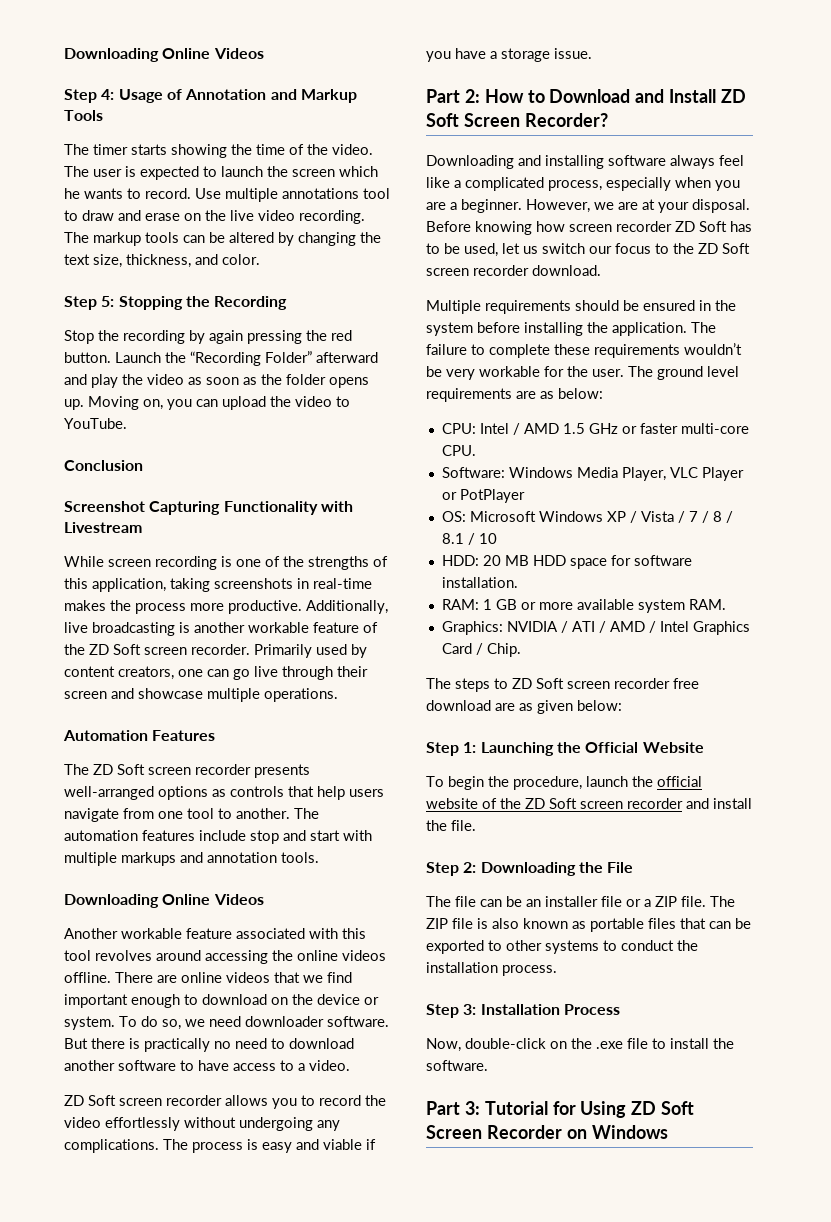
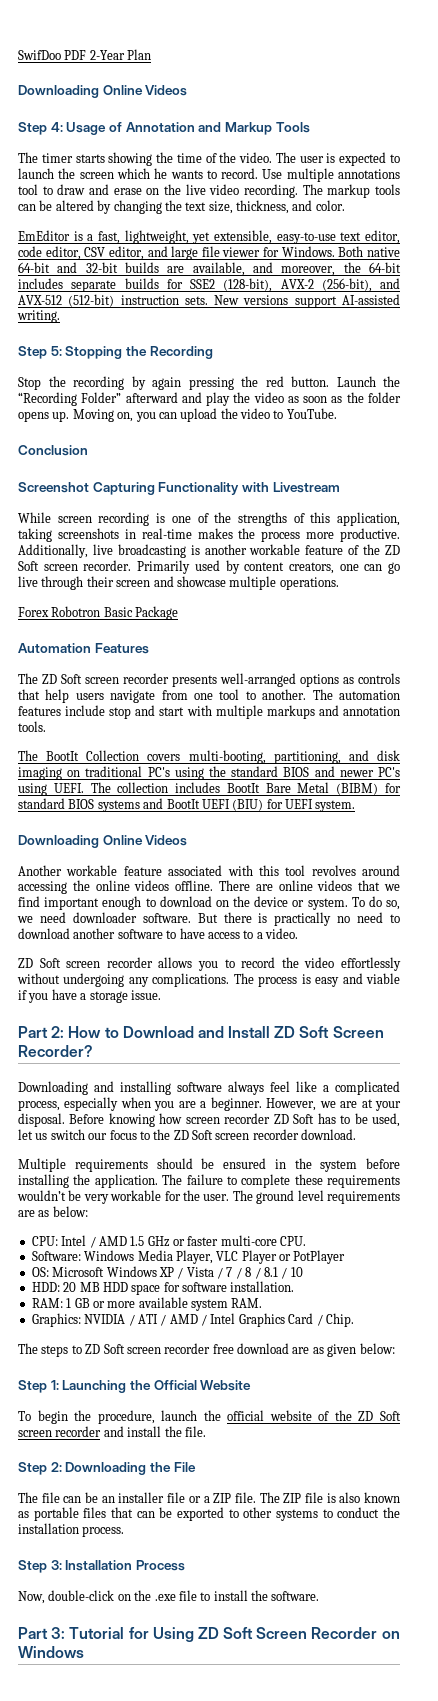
+ SwifDoo PDF 2-Year Plan
+ EmEditor is a fast, lightweight, yet extensible, easy-to-use text editor, code editor, CSV editor, and large file viewer for Windows. Both native 64-bit and 32-bit builds are available, and moreover, the 64-bit includes separate builds for SSE2 (128-bit), AVX-2 (256-bit), and AVX-512 (512-bit) instruction sets. New versions support AI-assisted writing.
+ Forex Robotron Basic Package
+ The BootIt Collection covers multi-booting, partitioning, and disk imaging on traditional PC's using the standard BIOS and newer PC's using UEFI. The collection includes BootIt Bare Metal (BIBM) for standard BIOS systems and BootIt UEFI (BIU) for UEFI system.

